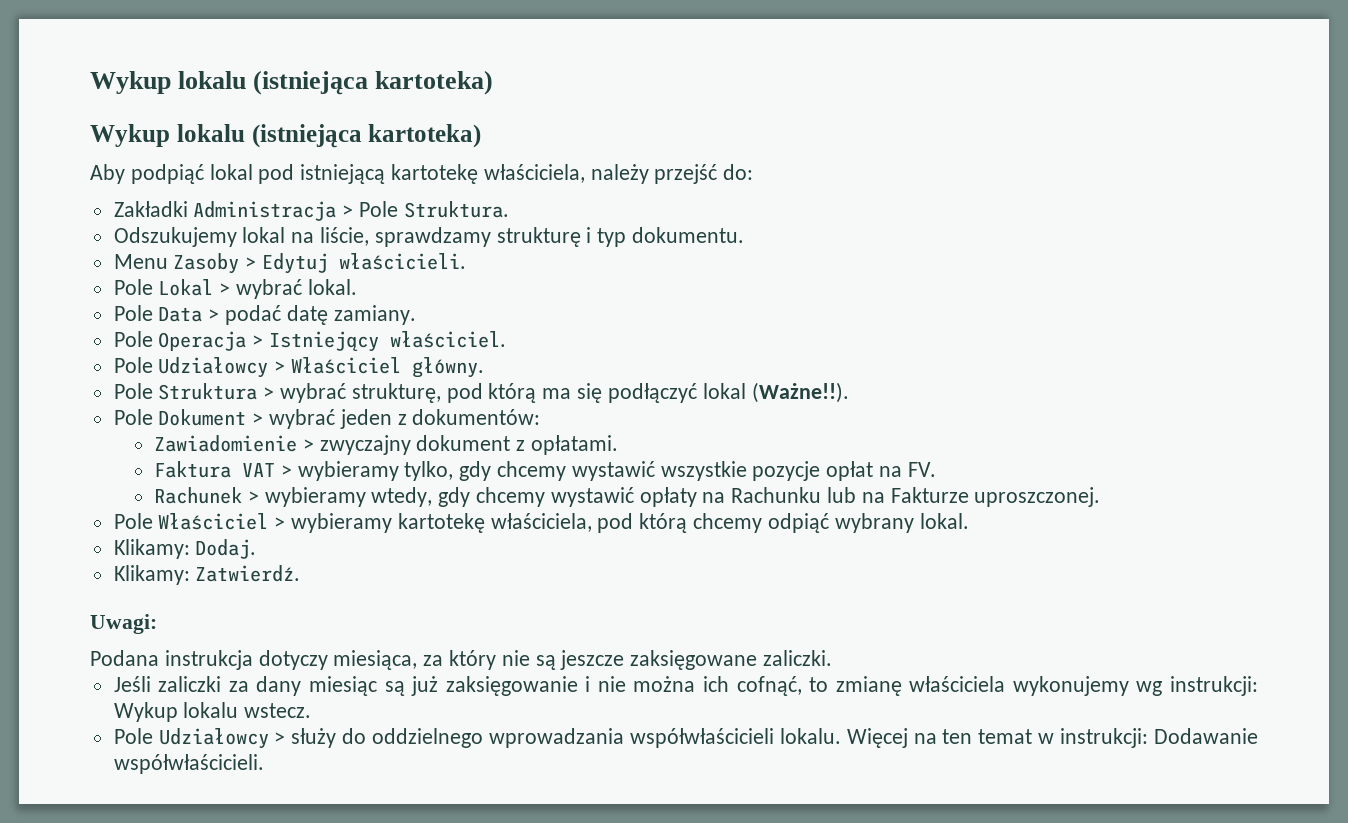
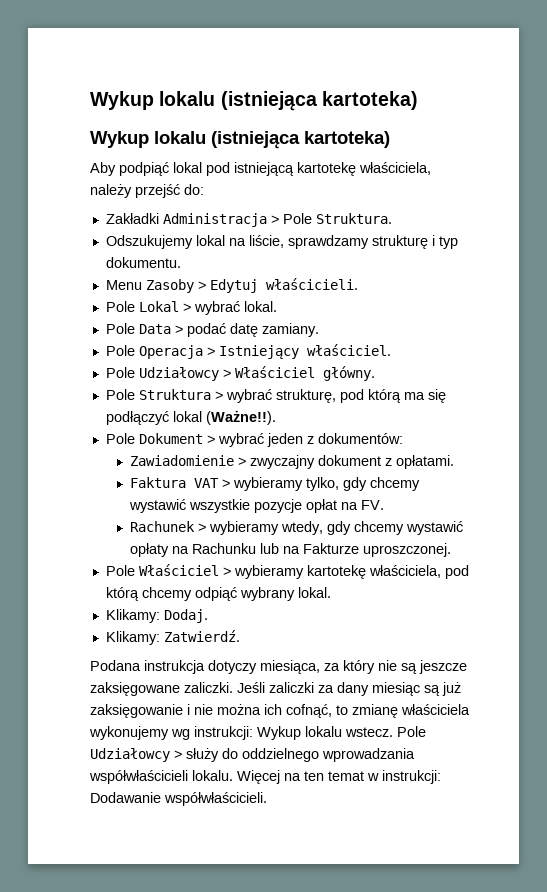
- Uwagi:
- Podana instrukcja dotyczy miesiąca, za który nie są jeszcze zaksięgowane zaliczki.
- Jeśli zaliczki za dany miesiąc są już zaksięgowanie i nie można ich cofnąć, to zmianę właściciela wykonujemy wg instrukcji: Wykup lokalu wstecz.
- Pole Udziałowcy > służy do oddzielnego wprowadzania współwłaścicieli lokalu.
+ Podana instrukcja dotyczy miesiąca, za który nie są jeszcze zaksięgowane zaliczki. Jeśli zaliczki za dany miesiąc są już zaksięgowanie i nie można ich cofnąć, to zmianę właściciela wykonujemy wg instrukcji: Wykup lokalu wstecz. Pole Udziałowcy > służy do oddzielnego wprowadzania współwłaścicieli lokalu.

